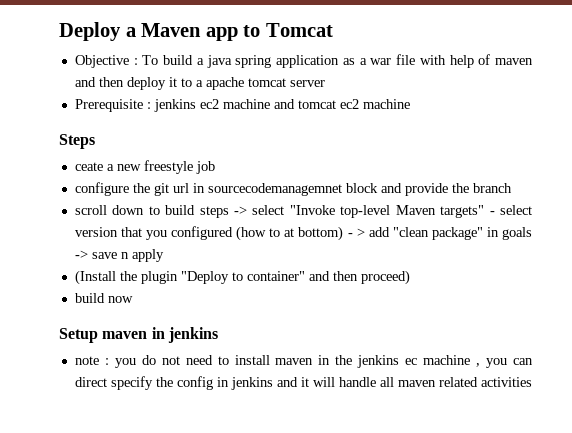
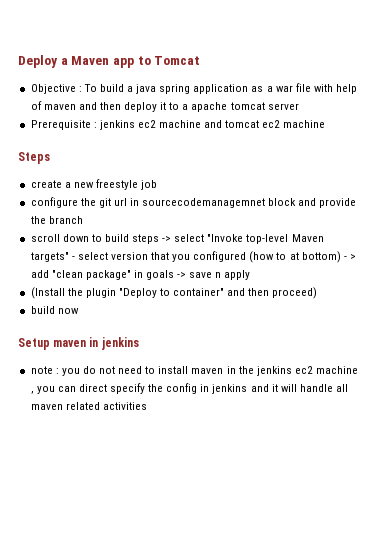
- ceate a new freestyle job
+ create a new freestyle job
- note : you do not need to install maven in the jenkins ec machine , you can direct specify the config in jenkins and it will handle all maven related activities
+ note : you do not need to install maven in the jenkins ec2 machine , you can direct specify the config in jenkins and it will handle all maven related activities

